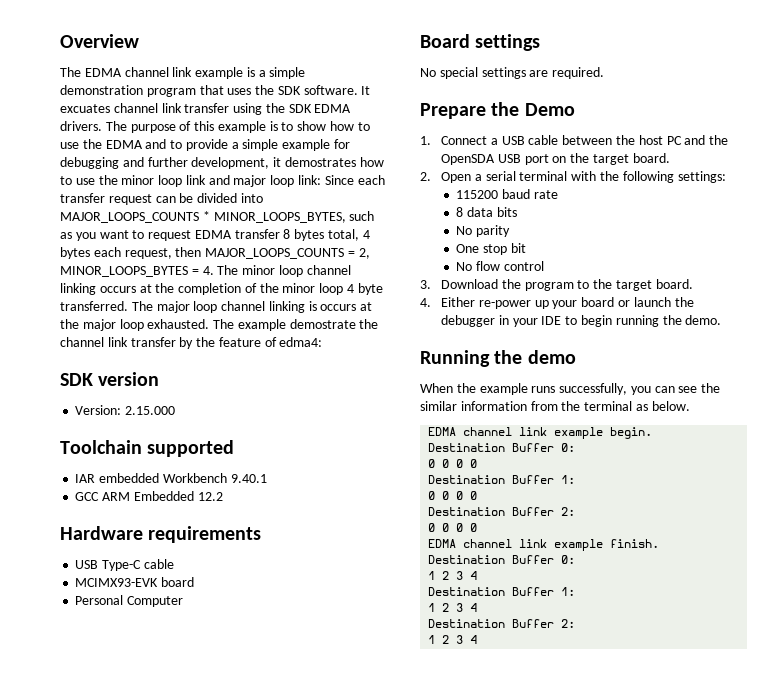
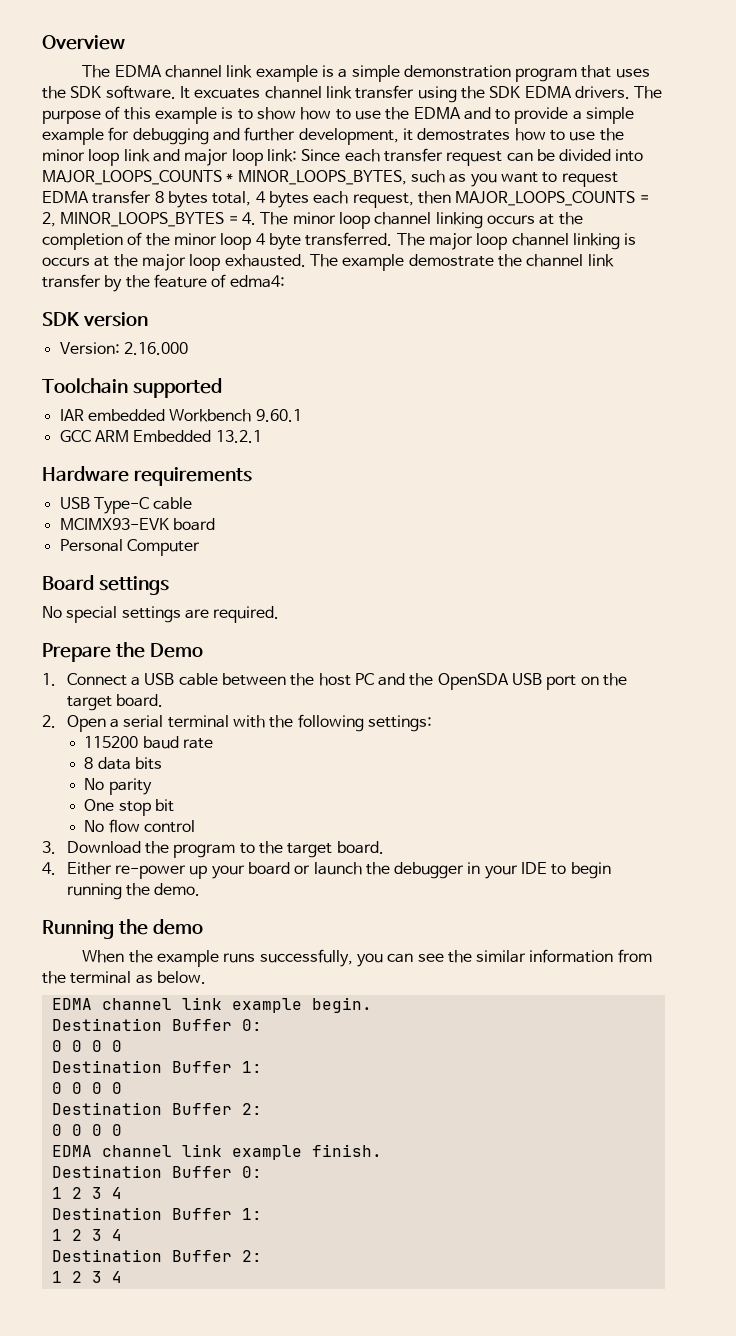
- Version: 2.15.000
+ Version: 2.16.000
- IAR embedded Workbench 9.40.1
+ IAR embedded Workbench 9.60.1
- GCC ARM Embedded 12.2
+ GCC ARM Embedded 13.2.1

